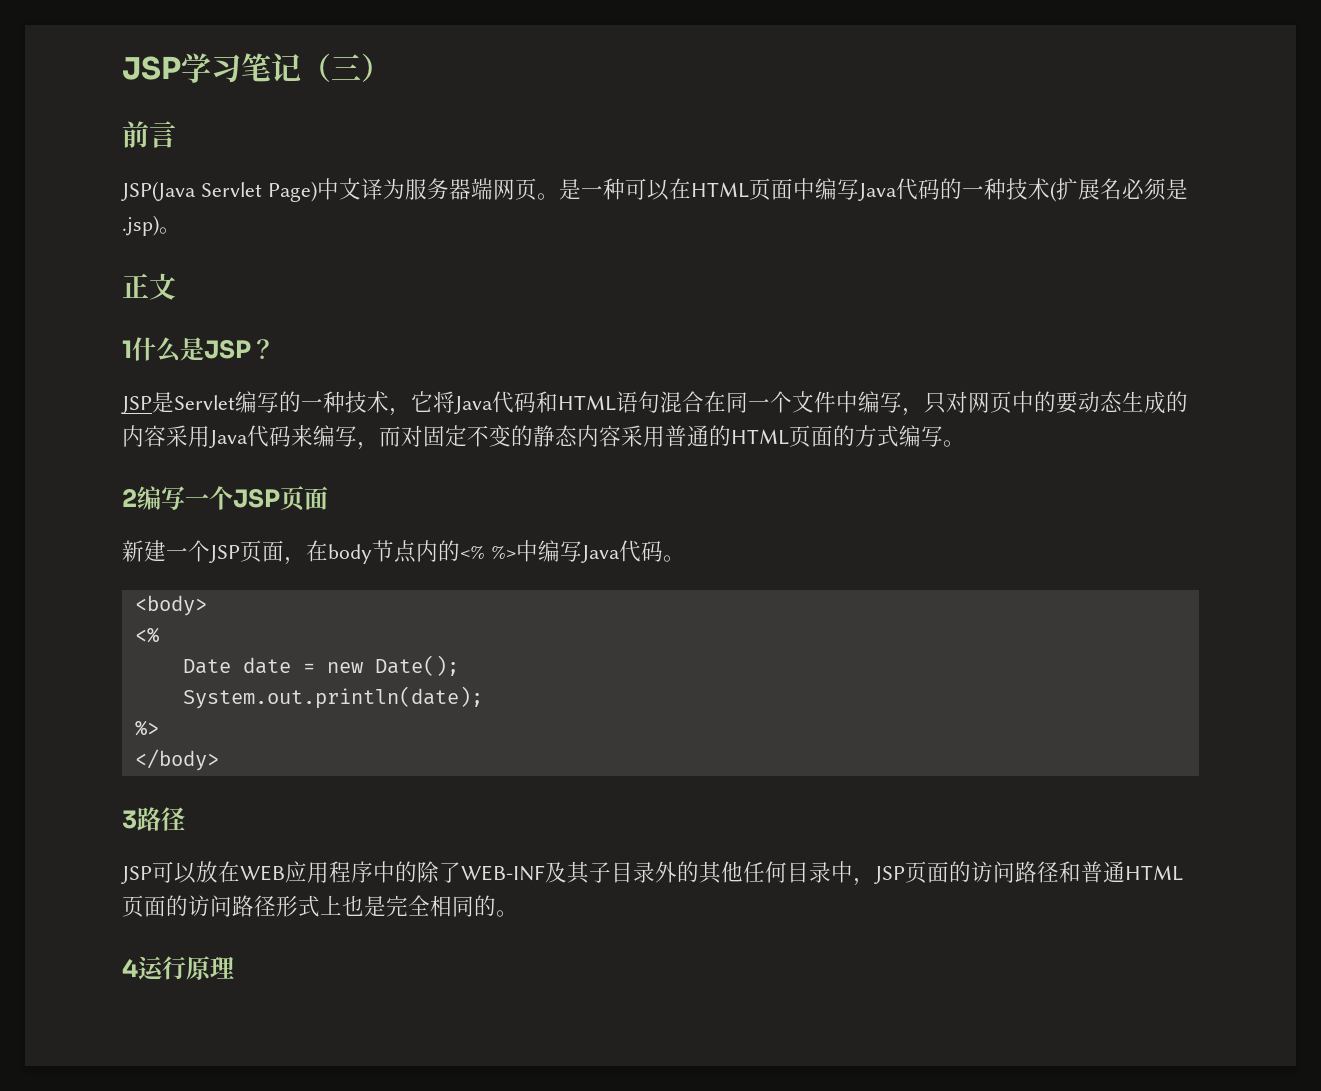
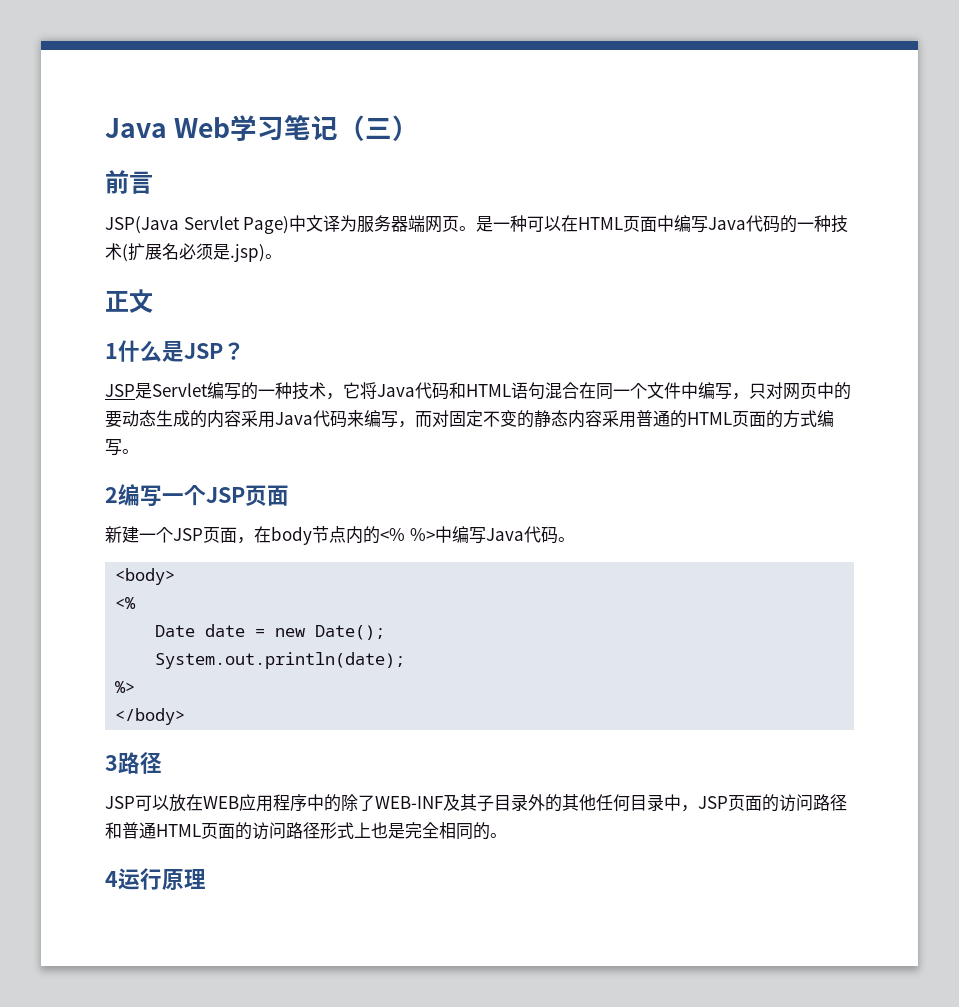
- JSP学习笔记（三）
+ Java Web学习笔记（三）

